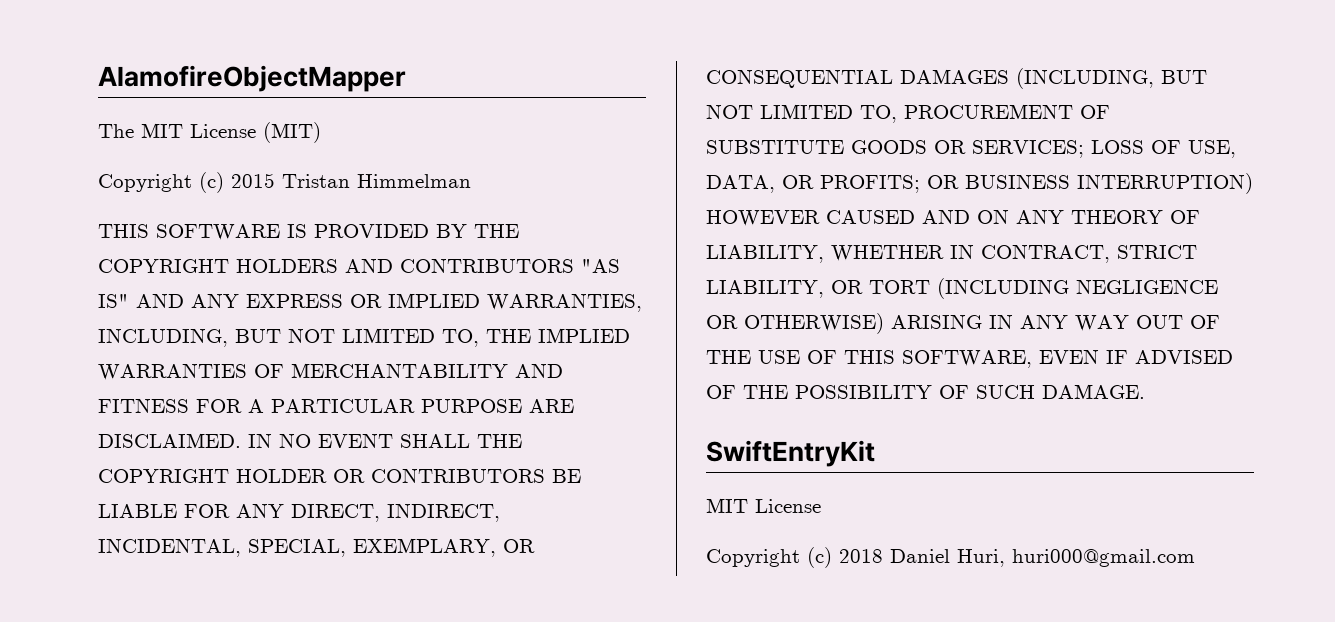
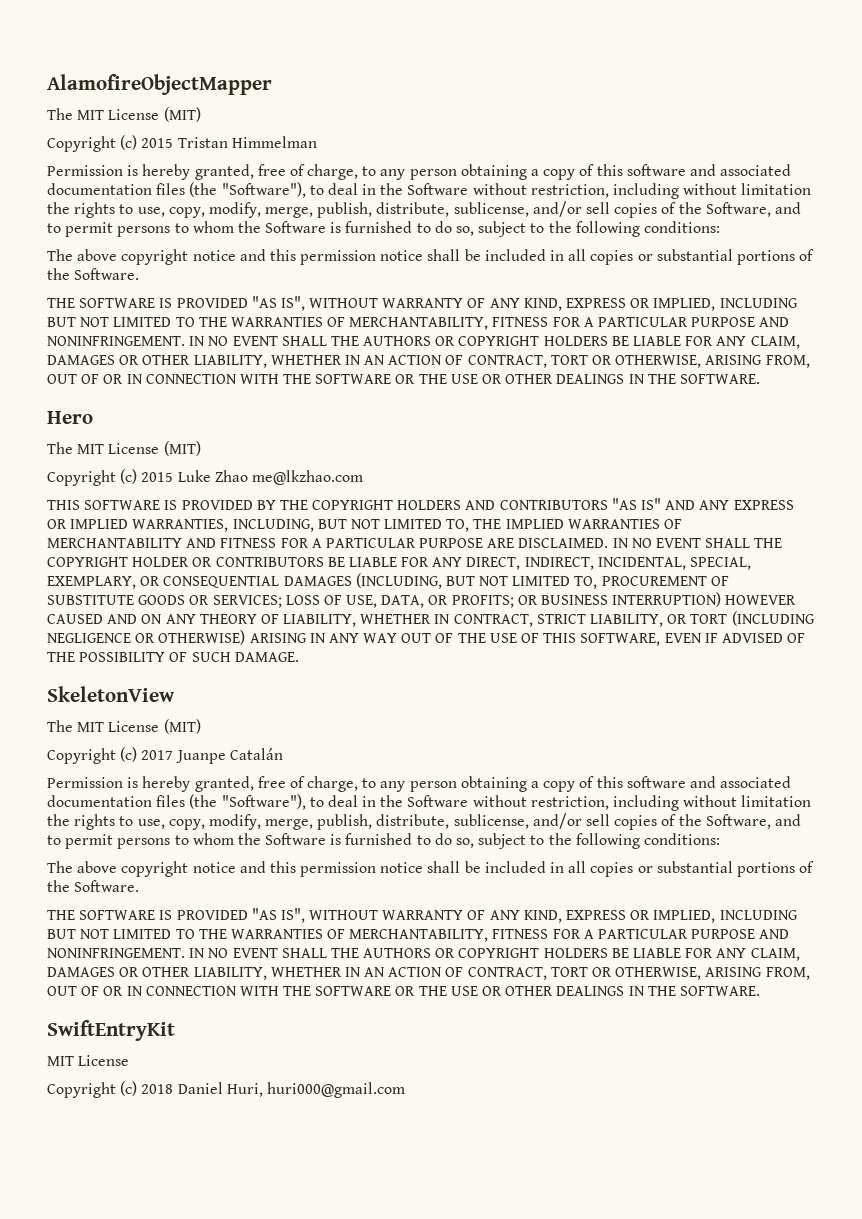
  Copyright (c) 2015 Tristan Himmelman
+ Permission is hereby granted, free of charge, to any person obtaining a copy of this software and associated documentation files (the "Software"), to deal in the Software without restriction, including without limitation the rights to use, copy, modify, merge, publish, distribute, sublicense, and/or sell copies of the Software, and to permit persons to whom the Software is furnished to do so, subject to the following conditions:
+ The above copyright notice and this permission notice shall be included in all copies or substantial portions of the Software.
+ THE SOFTWARE IS PROVIDED "AS IS", WITHOUT WARRANTY OF ANY KIND, EXPRESS OR IMPLIED, INCLUDING BUT NOT LIMITED TO THE WARRANTIES OF MERCHANTABILITY, FITNESS FOR A PARTICULAR PURPOSE AND NONINFRINGEMENT. IN NO EVENT SHALL THE AUTHORS OR COPYRIGHT HOLDERS BE LIABLE FOR ANY CLAIM, DAMAGES OR OTHER LIABILITY, WHETHER IN AN ACTION OF CONTRACT, TORT OR OTHERWISE, ARISING FROM, OUT OF OR IN CONNECTION WITH THE SOFTWARE OR THE USE OR OTHER DEALINGS IN THE SOFTWARE.
+ Hero
+ The MIT License (MIT)
+ Copyright (c) 2015 Luke Zhao me@lkzhao.com
+ SkeletonView
+ The MIT License (MIT)
+ Copyright (c) 2017 Juanpe Catalán
+ Permission is hereby granted, free of charge, to any person obtaining a copy of this software and associated documentation files (the "Software"), to deal in the Software without restriction, including without limitation the rights to use, copy, modify, merge, publish, distribute, sublicense, and/or sell copies of the Software, and to permit persons to whom the Software is furnished to do so, subject to the following conditions:
+ The above copyright notice and this permission notice shall be included in all copies or substantial portions of the Software.
+ THE SOFTWARE IS PROVIDED "AS IS", WITHOUT WARRANTY OF ANY KIND, EXPRESS OR IMPLIED, INCLUDING BUT NOT LIMITED TO THE WARRANTIES OF MERCHANTABILITY, FITNESS FOR A PARTICULAR PURPOSE AND NONINFRINGEMENT. IN NO EVENT SHALL THE AUTHORS OR COPYRIGHT HOLDERS BE LIABLE FOR ANY CLAIM, DAMAGES OR OTHER LIABILITY, WHETHER IN AN ACTION OF CONTRACT, TORT OR OTHERWISE, ARISING FROM, OUT OF OR IN CONNECTION WITH THE SOFTWARE OR THE USE OR OTHER DEALINGS IN THE SOFTWARE.

